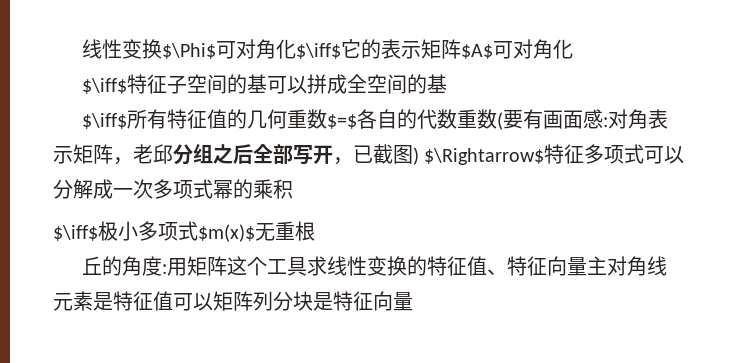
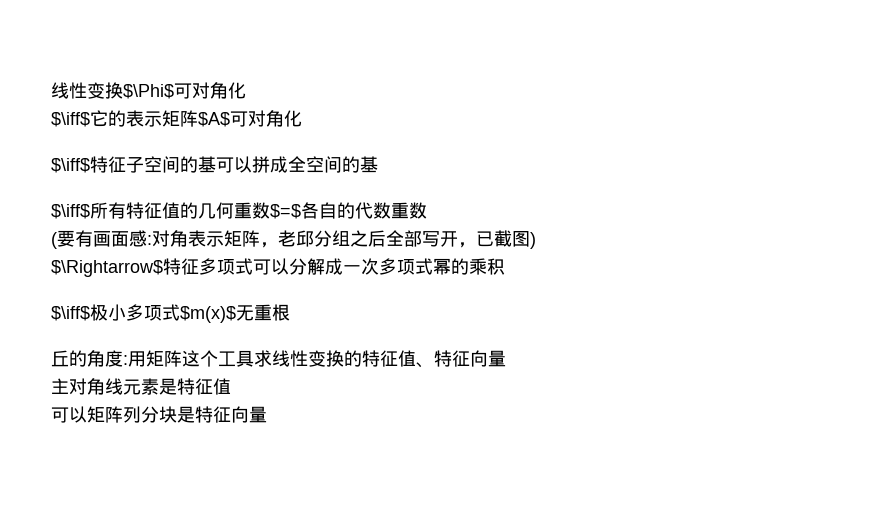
- 线性变换$\Phi$可对角化$\iff$它的表示矩阵$A$可对角化
+ 线性变换$\Phi$可对角化
+ $\iff$它的表示矩阵$A$可对角化
- $\iff$所有特征值的几何重数$=$各自的代数重数(要有画面感:对角表示矩阵，老邱分组之后全部写开，已截图) $\Rightarrow$特征多项式可以分解成一次多项式幂的乘积
+ $\iff$所有特征值的几何重数$=$各自的代数重数
+ (要有画面感:对角表示矩阵，老邱分组之后全部写开，已截图)
+ $\Rightarrow$特征多项式可以分解成一次多项式幂的乘积
- 丘的角度:用矩阵这个工具求线性变换的特征值、特征向量主对角线元素是特征值可以矩阵列分块是特征向量
+ 丘的角度:用矩阵这个工具求线性变换的特征值、特征向量
+ 主对角线元素是特征值
+ 可以矩阵列分块是特征向量

